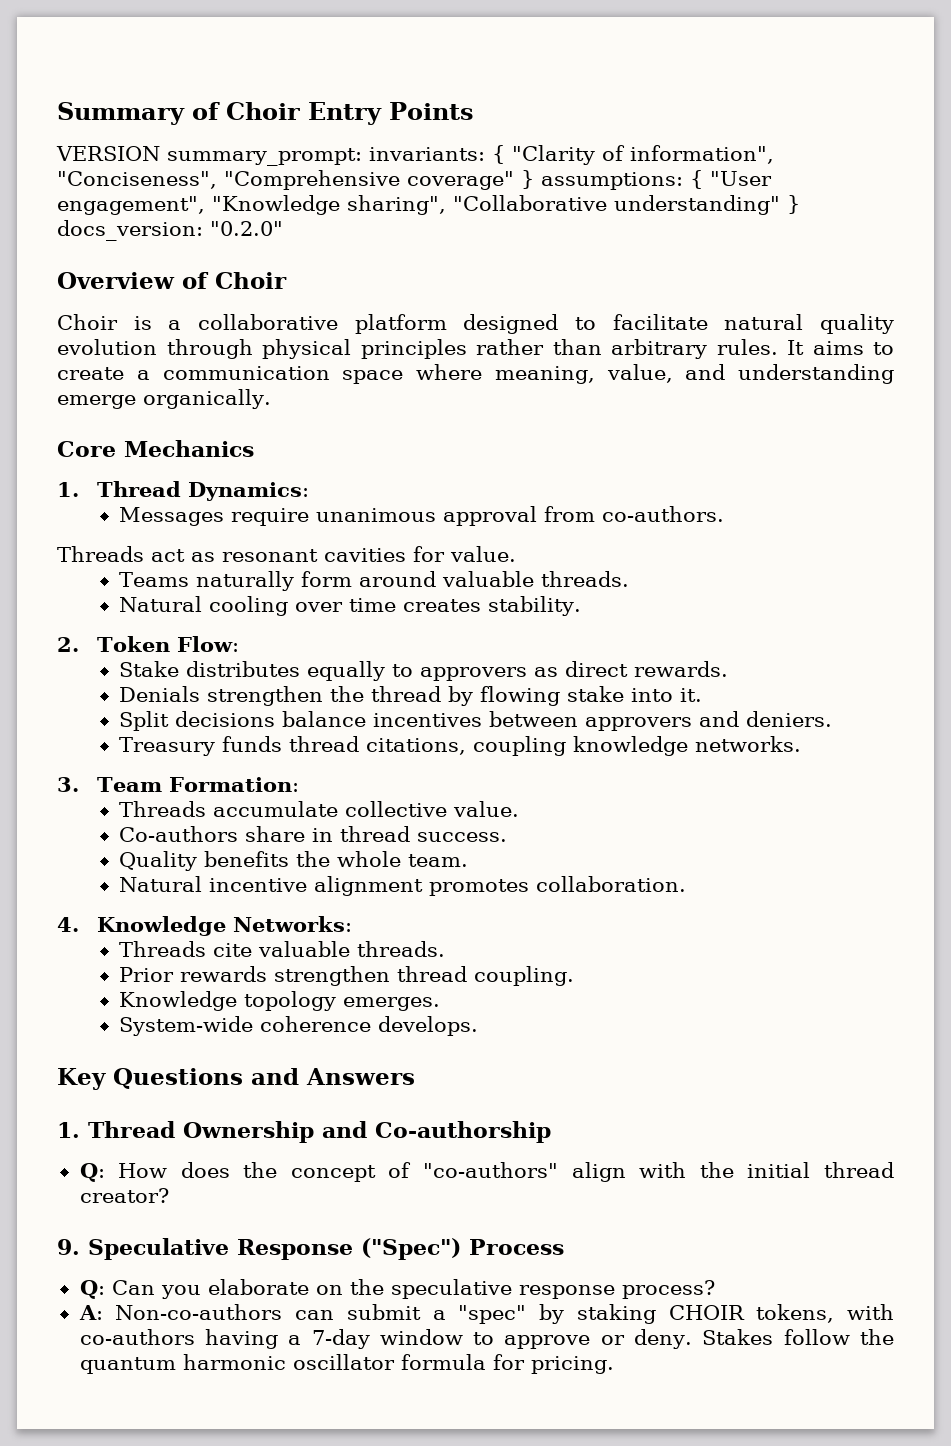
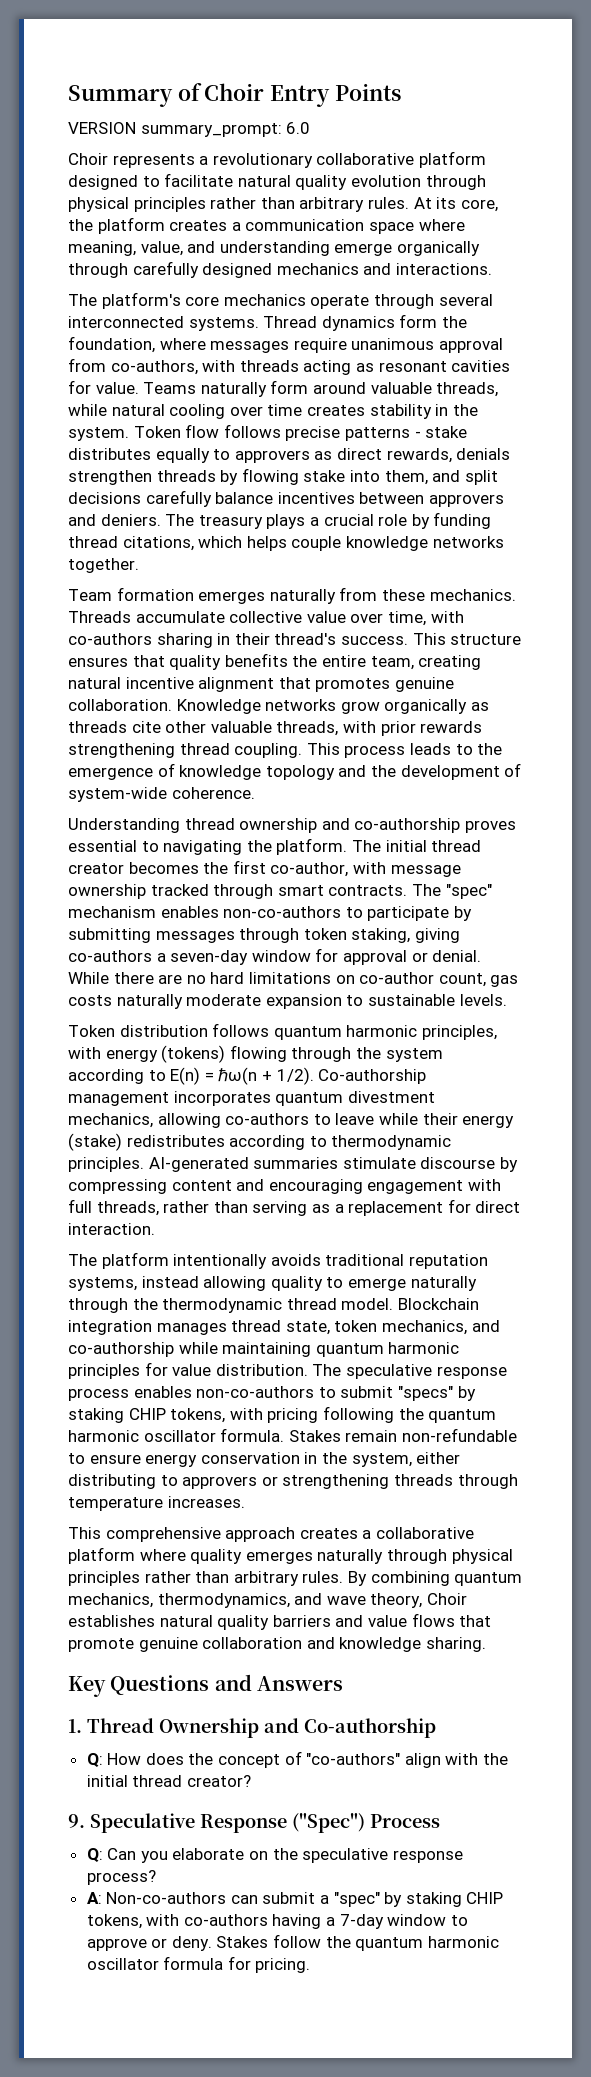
- VERSION summary_prompt: invariants: { "Clarity of information", "Conciseness", "Comprehensive coverage" } assumptions: { "User engagement", "Knowledge sharing", "Collaborative understanding" } docs_version: "0.2.0"
- Overview of Choir
- Choir is a collaborative platform designed to facilitate natural quality evolution through physical principles rather than arbitrary rules.
+ VERSION summary_prompt: 6.0
+ Choir represents a revolutionary collaborative platform designed to facilitate natural quality evolution through physical principles rather than arbitrary rules.
- It aims to create a communication space where meaning, value, and understanding emerge organically.
- Core Mechanics
- 1. Thread Dynamics:
- Messages require unanimous approval from co-authors.
- Threads act as resonant cavities for value.
- Teams naturally form around valuable threads.
- Natural cooling over time creates stability.
- 2. Token Flow:
- Stake distributes equally to approvers as direct rewards.
- Denials strengthen the thread by flowing stake into it.
- Split decisions balance incentives between approvers and deniers.
- Treasury funds thread citations, coupling knowledge networks.
- 3. Team Formation:
- Threads accumulate collective value.
- Co-authors share in thread success.
- Quality benefits the whole team.
- Natural incentive alignment promotes collaboration.
- 4. Knowledge Networks:
- Threads cite valuable threads.
- Prior rewards strengthen thread coupling.
- Knowledge topology emerges.
- System-wide coherence develops.
+ At its core, the platform creates a communication space where meaning, value, and understanding emerge organically through carefully designed mechanics and interactions.
+ The platform's core mechanics operate through several interconnected systems. Thread dynamics form the foundation, where messages require unanimous approval from co-authors, with threads acting as resonant cavities for value. Teams naturally form around valuable threads, while natural cooling over time creates stability in the system. Token flow follows precise patterns - stake distributes equally to approvers as direct rewards, denials strengthen threads by flowing stake into them, and split decisions carefully balance incentives between approvers and deniers. The treasury plays a crucial role by funding thread citations, which helps couple knowledge networks together.
+ Team formation emerges naturally from these mechanics. Threads accumulate collective value over time, with co-authors sharing in their thread's success. This structure ensures that quality benefits the entire team, creating natural incentive alignment that promotes genuine collaboration. Knowledge networks grow organically as threads cite other valuable threads, with prior rewards strengthening thread coupling. This process leads to the emergence of knowledge topology and the development of system-wide coherence.
+ Understanding thread ownership and co-authorship proves essential to navigating the platform. The initial thread creator becomes the first co-author, with message ownership tracked through smart contracts. The "spec" mechanism enables non-co-authors to participate by submitting messages through token staking, giving co-authors a seven-day window for approval or denial. While there are no hard limitations on co-author count, gas costs naturally moderate expansion to sustainable levels.
+ Token distribution follows quantum harmonic principles, with energy (tokens) flowing through the system according to E(n) = ℏω(n + 1/2). Co-authorship management incorporates quantum divestment mechanics, allowing co-authors to leave while their energy (stake) redistributes according to thermodynamic principles. AI-generated summaries stimulate discourse by compressing content and encouraging engagement with full threads, rather than serving as a replacement for direct interaction.
+ The platform intentionally avoids traditional reputation systems, instead allowing quality to emerge naturally through the thermodynamic thread model. Blockchain integration manages thread state, token mechanics, and co-authorship while maintaining quantum harmonic principles for value distribution. The speculative response process enables non-co-authors to submit "specs" by staking CHIP tokens, with pricing following the quantum harmonic oscillator formula. Stakes remain non-refundable to ensure energy conservation in the system, either distributing to approvers or strengthening threads through temperature increases.
+ This comprehensive approach creates a collaborative platform where quality emerges naturally through physical principles rather than arbitrary rules. By combining quantum mechanics, thermodynamics, and wave theory, Choir establishes natural quality barriers and value flows that promote genuine collaboration and knowledge sharing.
- A: Non-co-authors can submit a "spec" by staking CHOIR tokens, with co-authors having a 7-day window to approve or deny.
+ A: Non-co-authors can submit a "spec" by staking CHIP tokens, with co-authors having a 7-day window to approve or deny.

